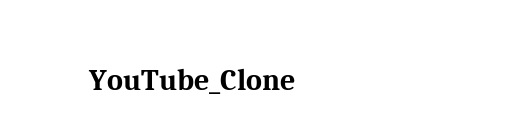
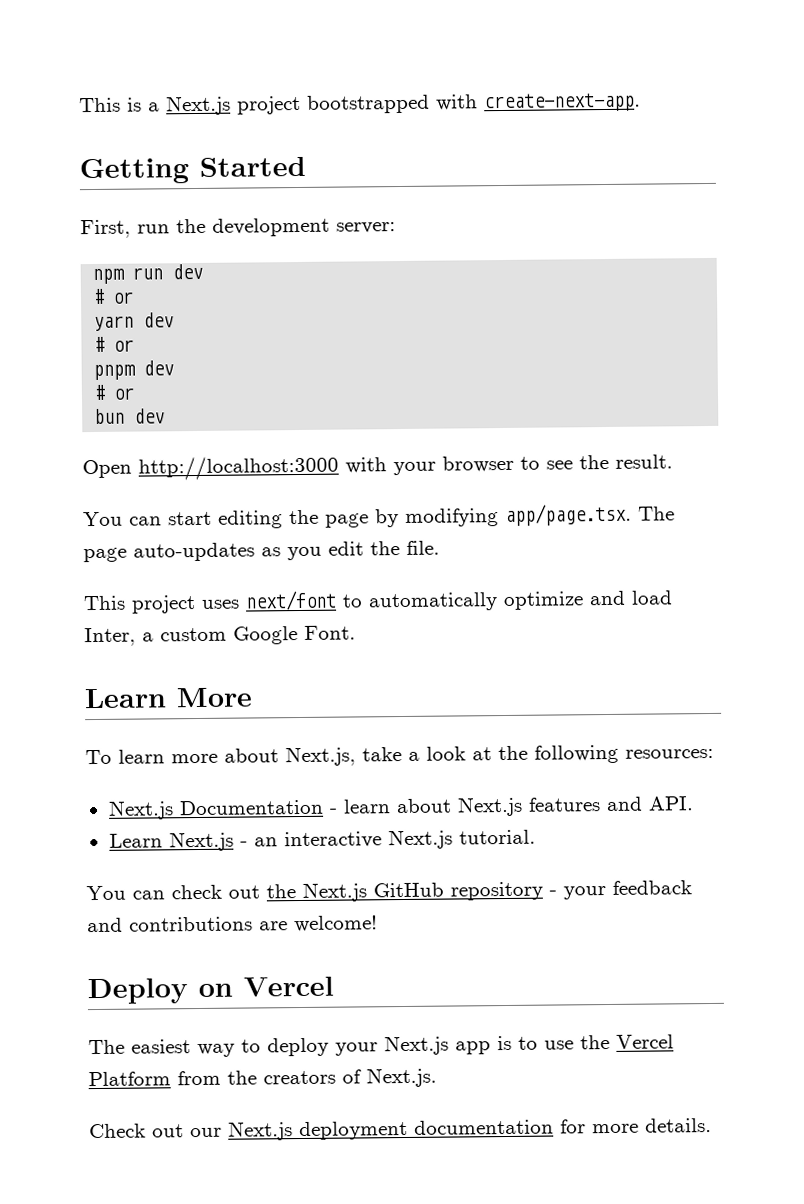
- YouTube_Clone
+ This is a Next.js project bootstrapped with create-next-app.
+ Getting Started
+ First, run the development server:
+ npm run dev
+ # or
+ yarn dev
+ # or
+ pnpm dev
+ # or
+ bun dev
+ Open http://localhost:3000 with your browser to see the result.
+ You can start editing the page by modifying app/page.tsx. The page auto-updates as you edit the file.
+ This project uses next/font to automatically optimize and load Inter, a custom Google Font.
+ Learn More
+ To learn more about Next.js, take a look at the following resources:
+ Next.js Documentation - learn about Next.js features and API.
+ Learn Next.js - an interactive Next.js tutorial.
+ You can check out the Next.js GitHub repository - your feedback and contributions are welcome!
+ Deploy on Vercel
+ The easiest way to deploy your Next.js app is to use the Vercel Platform from the creators of Next.js.
+ Check out our Next.js deployment documentation for more details.

